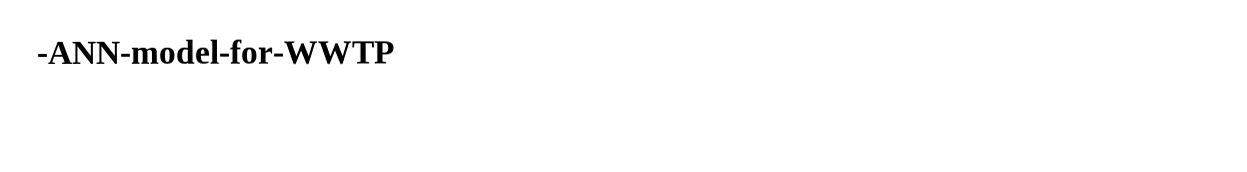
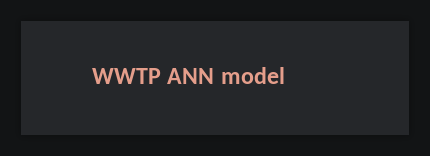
- -ANN-model-for-WWTP
+ WWTP ANN model

